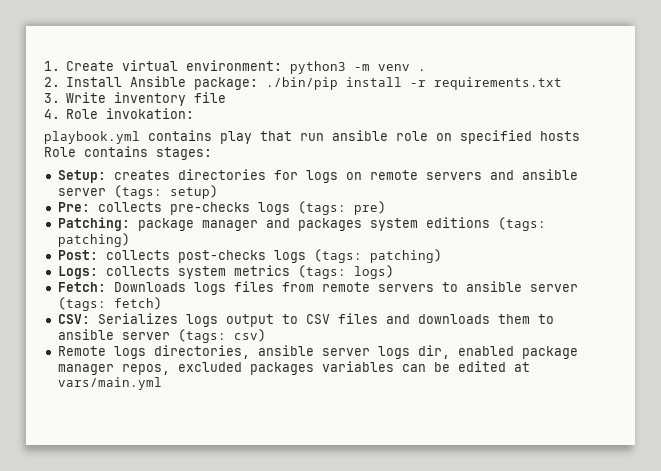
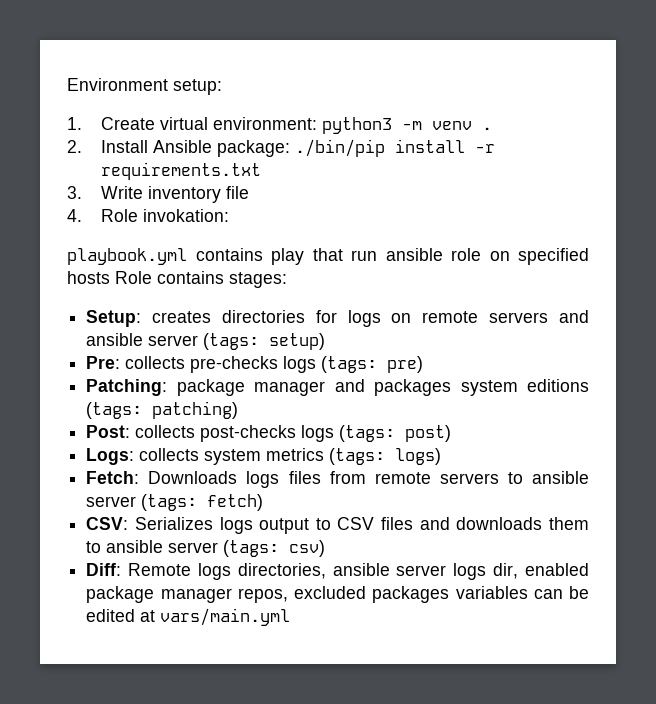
+ Environment setup:
- Post: collects post-checks logs (tags: patching)
+ Post: collects post-checks logs (tags: post)
- Remote logs directories, ansible server logs dir, enabled package manager repos, excluded packages variables can be edited at vars/main.yml
+ Diff: Remote logs directories, ansible server logs dir, enabled package manager repos, excluded packages variables can be edited at vars/main.yml

